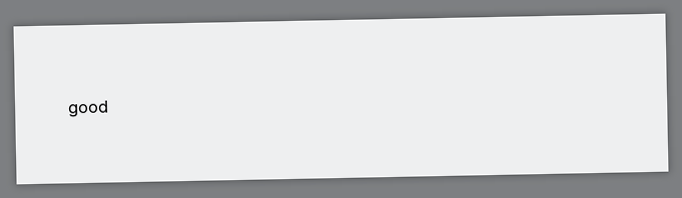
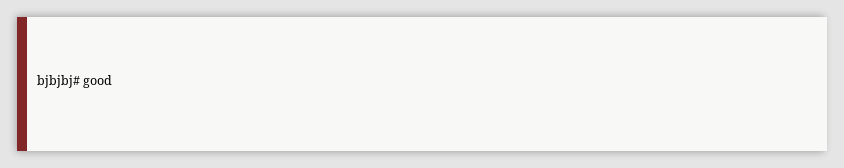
- good
+ bjbjbj# good

